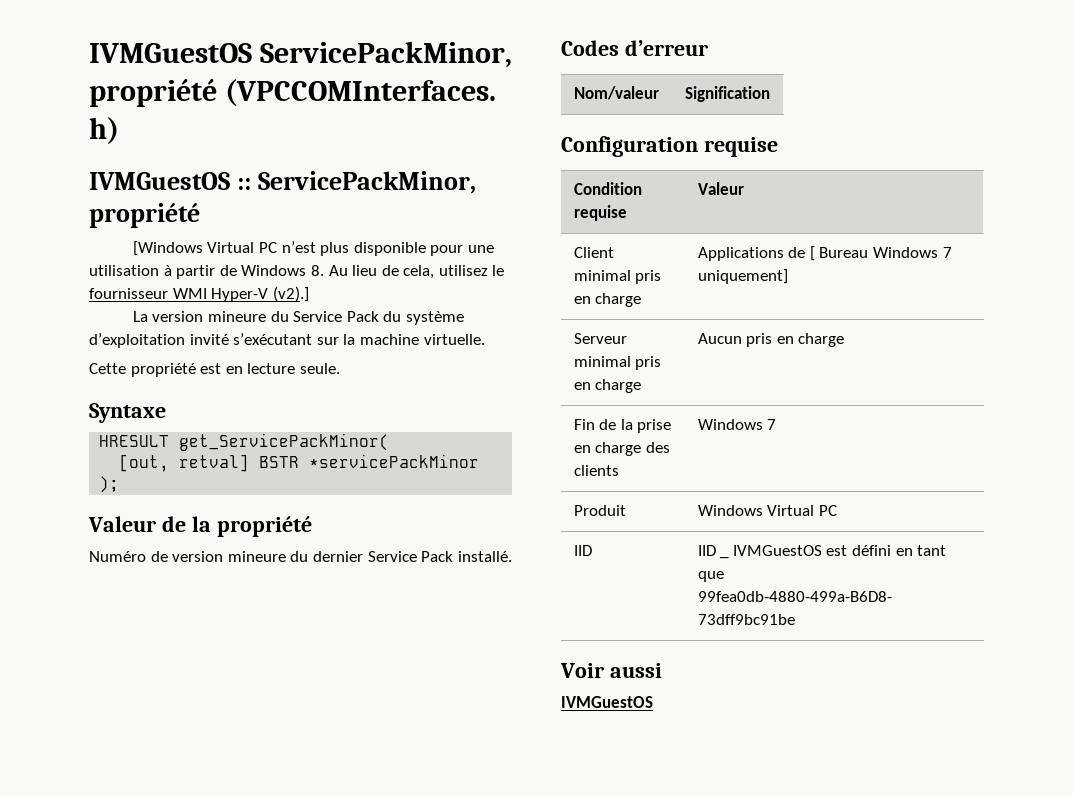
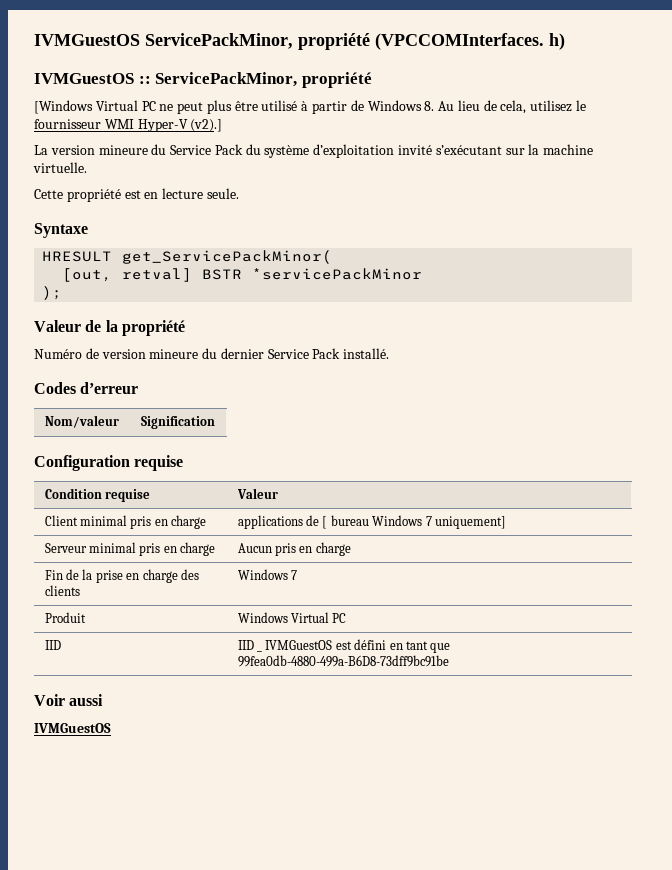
- [Windows Virtual PC n’est plus disponible pour une utilisation à partir de Windows 8. Au lieu de cela, utilisez le fournisseur WMI Hyper-V (v2).]
+ [Windows Virtual PC ne peut plus être utilisé à partir de Windows 8. Au lieu de cela, utilisez le fournisseur WMI Hyper-V (v2).]
- Client minimal pris en charge | Applications de [ Bureau Windows 7 uniquement]
+ Client minimal pris en charge | applications de [ bureau Windows 7 uniquement]

